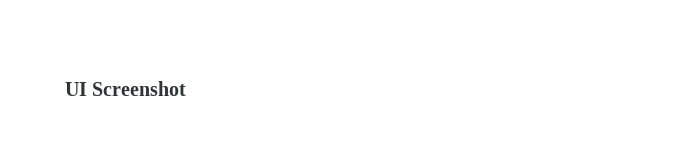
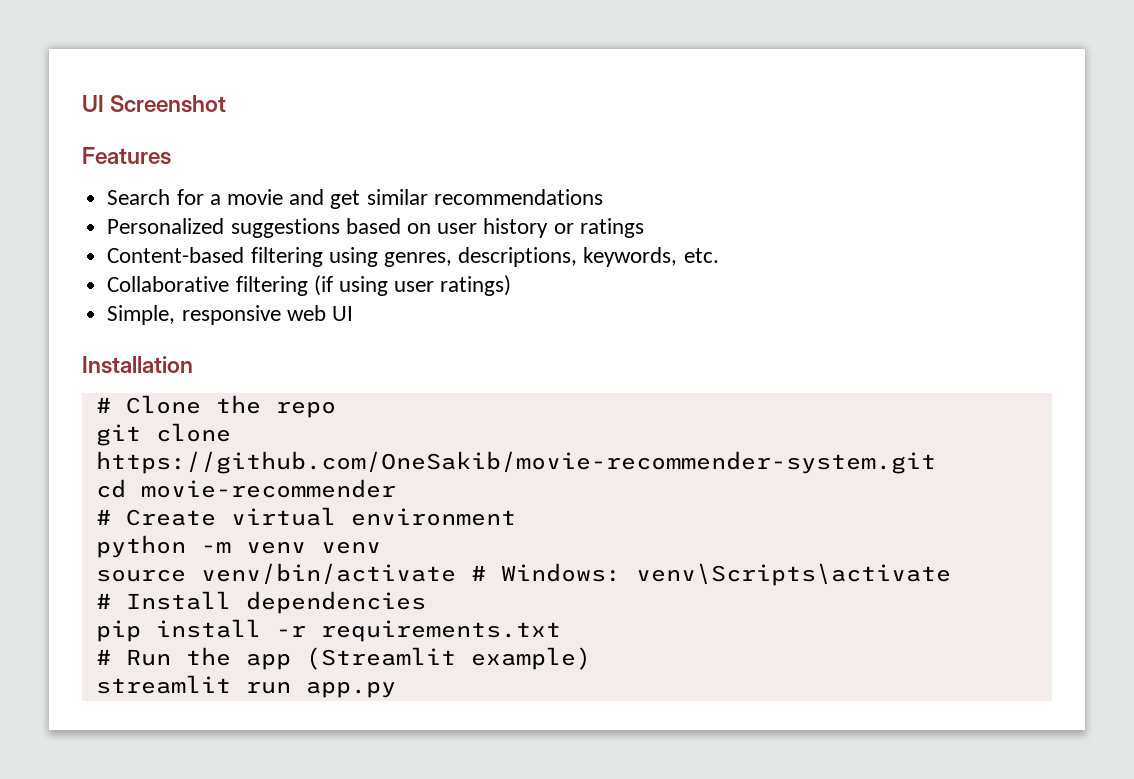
+ Features
+ Search for a movie and get similar recommendations
+ Personalized suggestions based on user history or ratings
+ Content-based filtering using genres, descriptions, keywords, etc.
+ Collaborative filtering (if using user ratings)
+ Simple, responsive web UI
+ Installation
+ # Clone the repo
+ git clone https://github.com/OneSakib/movie-recommender-system.git
+ cd movie-recommender
+ # Create virtual environment
+ python -m venv venv
+ source venv/bin/activate # Windows: venv\Scripts\activate
+ # Install dependencies
+ pip install -r requirements.txt
+ # Run the app (Streamlit example)
+ streamlit run app.py

